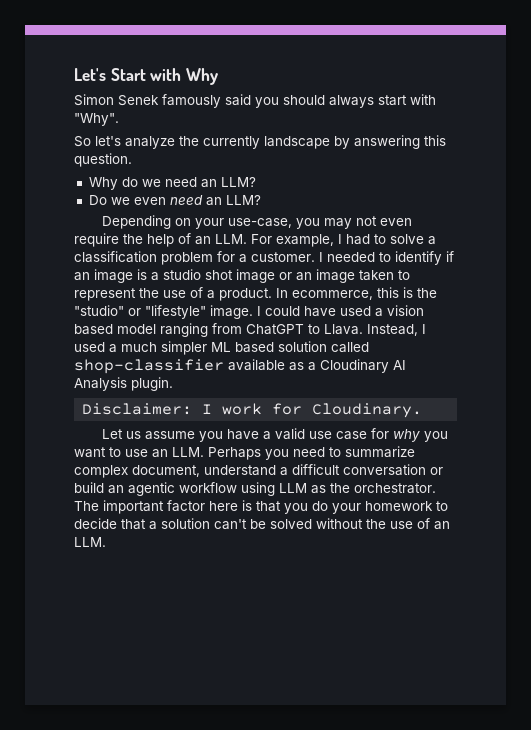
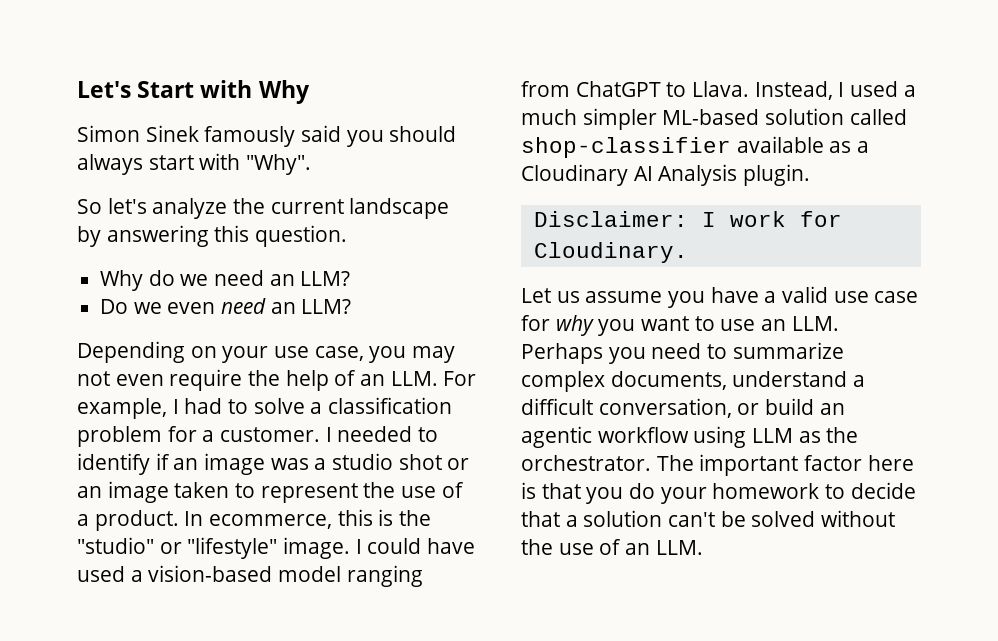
- Simon Senek famously said you should always start with "Why".
+ Simon Sinek famously said you should always start with "Why".
- So let's analyze the currently landscape by answering this question.
+ So let's analyze the current landscape by answering this question.
- Depending on your use-case, you may not even require the help of an LLM. For example, I had to solve a classification problem for a customer.
+ Depending on your use case, you may not even require the help of an LLM. For example, I had to solve a classification problem for a customer.
- I needed to identify if an image is a studio shot image or an image taken to represent the use of a product.
+ I needed to identify if an image was a studio shot or an image taken to represent the use of a product.
- I could have used a vision based model ranging from ChatGPT to Llava.
+ I could have used a vision-based model ranging from ChatGPT to Llava.
- Instead, I used a much simpler ML based solution called shop-classifier available as a Cloudinary AI Analysis plugin.
+ Instead, I used a much simpler ML-based solution called shop-classifier available as a Cloudinary AI Analysis plugin.
- Let us assume you have a valid use case for why you want to use an LLM. Perhaps you need to summarize complex document, understand a difficult conversation or build an agentic workflow using LLM as the orchestrator.
+ Let us assume you have a valid use case for why you want to use an LLM. Perhaps you need to summarize complex documents, understand a difficult conversation, or build an agentic workflow using LLM as the orchestrator.

